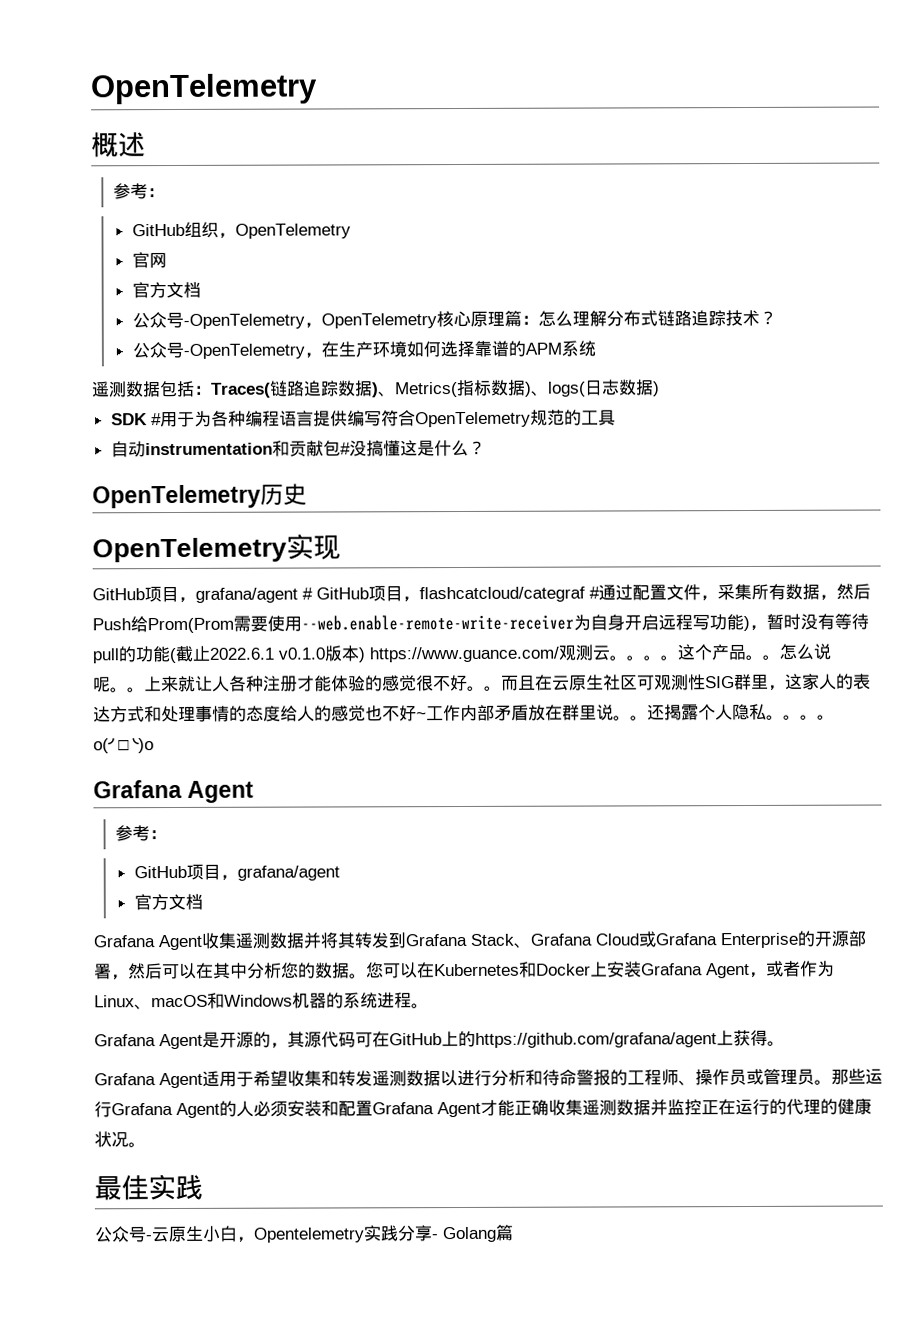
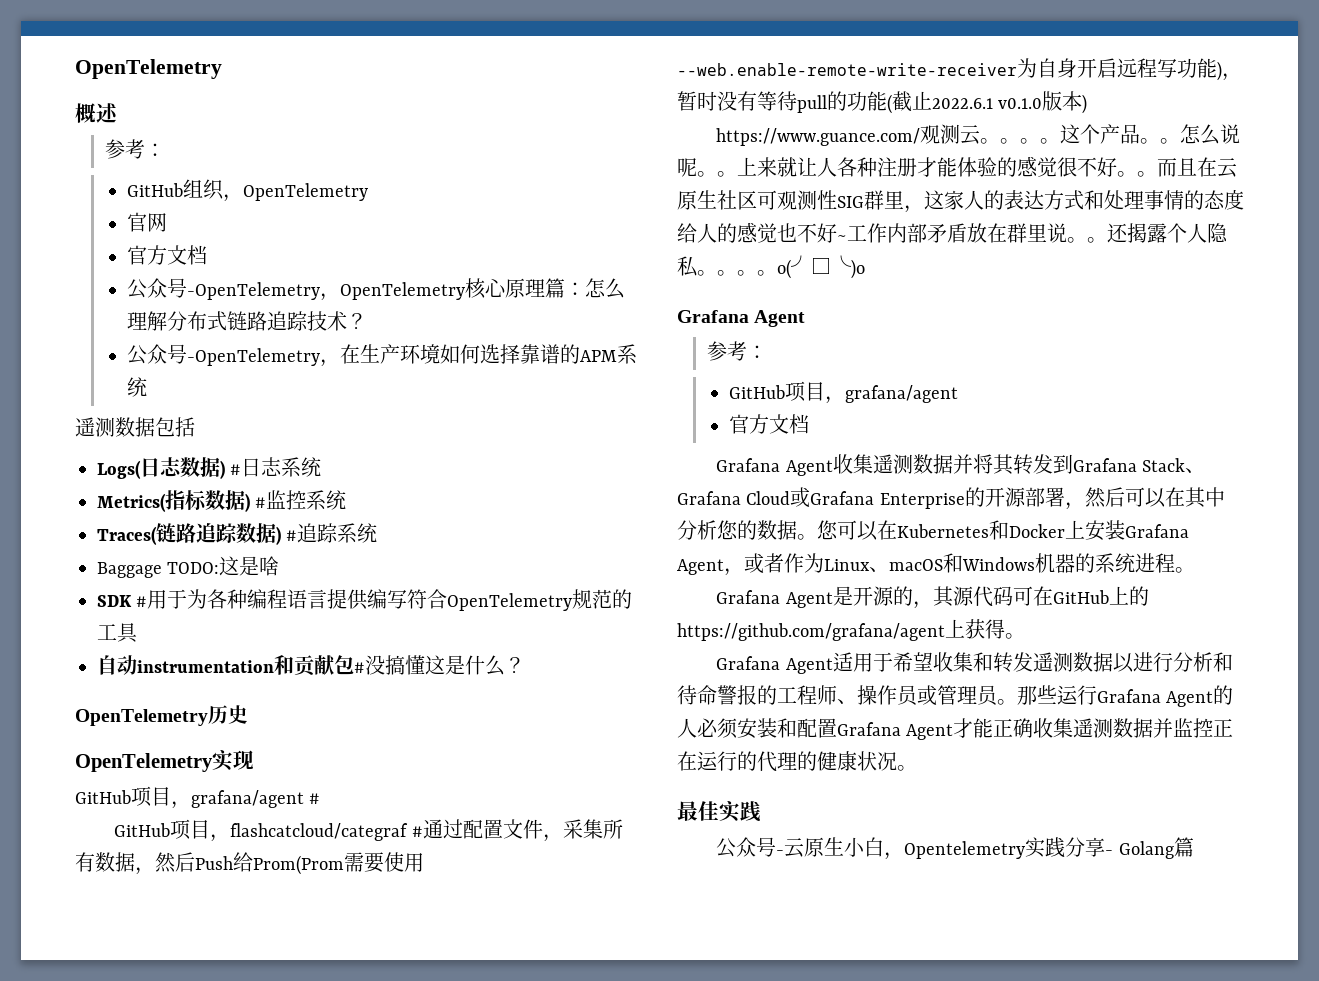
- 遥测数据包括：Traces(链路追踪数据)、Metrics(指标数据)、logs(日志数据)
+ 遥测数据包括
+ Logs(日志数据) #日志系统
+ Metrics(指标数据) #监控系统
+ Traces(链路追踪数据) #追踪系统
+ Baggage TODO:这是啥
- GitHub项目，grafana/agent # GitHub项目，flashcatcloud/categraf #通过配置文件，采集所有数据，然后Push给Prom(Prom需要使用--web.enable-remote-write-receiver为自身开启远程写功能)，暂时没有等待pull的功能(截止2022.6.1 v0.1.0版本) https://www.guance.com/观测云。
+ GitHub项目，grafana/agent #
+ GitHub项目，flashcatcloud/categraf #通过配置文件，采集所有数据，然后Push给Prom(Prom需要使用--web.enable-remote-write-receiver为自身开启远程写功能)，暂时没有等待pull的功能(截止2022.6.1 v0.1.0版本)
+ https://www.guance.com/观测云。

